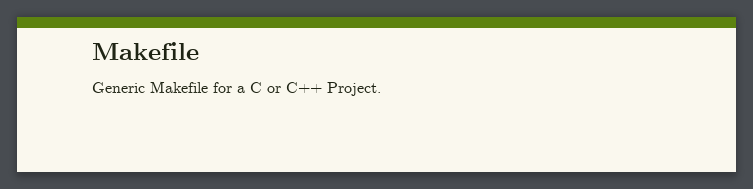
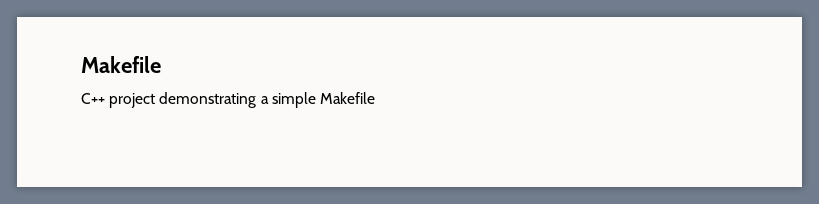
- Generic Makefile for a C or C++ Project.
+ C++ project demonstrating a simple Makefile

